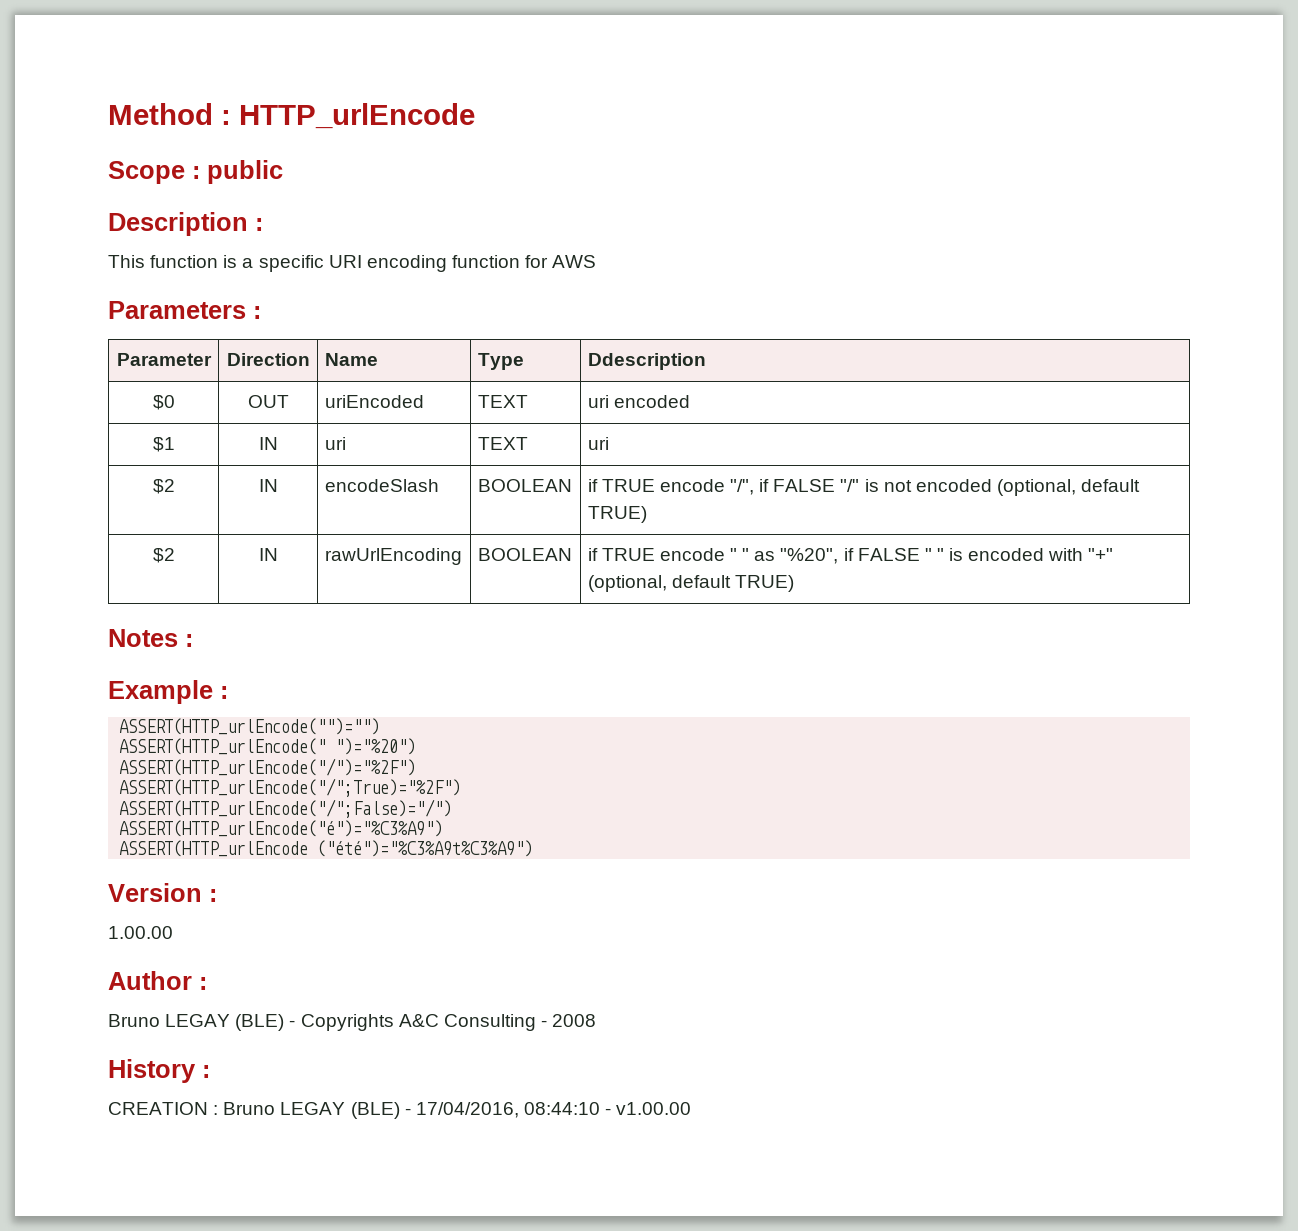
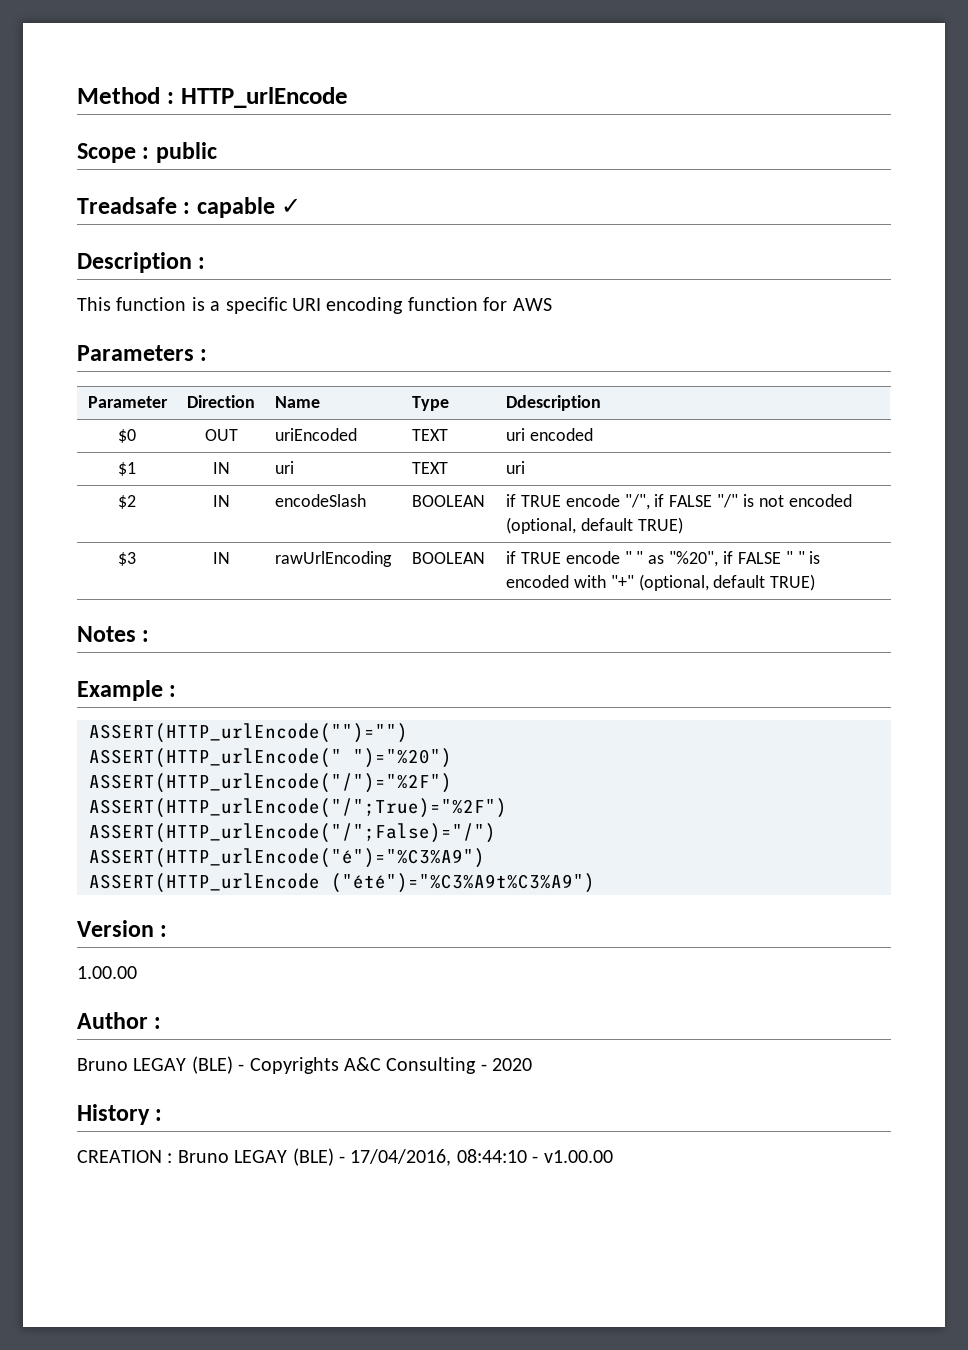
+ Treadsafe : capable ✓
- $2 | IN | rawUrlEncoding | BOOLEAN | if TRUE encode " " as "%20", if FALSE " " is encoded with "+" (optional, default TRUE)
+ $3 | IN | rawUrlEncoding | BOOLEAN | if TRUE encode " " as "%20", if FALSE " " is encoded with "+" (optional, default TRUE)
- Bruno LEGAY (BLE) - Copyrights A&C Consulting - 2008
+ Bruno LEGAY (BLE) - Copyrights A&C Consulting - 2020

